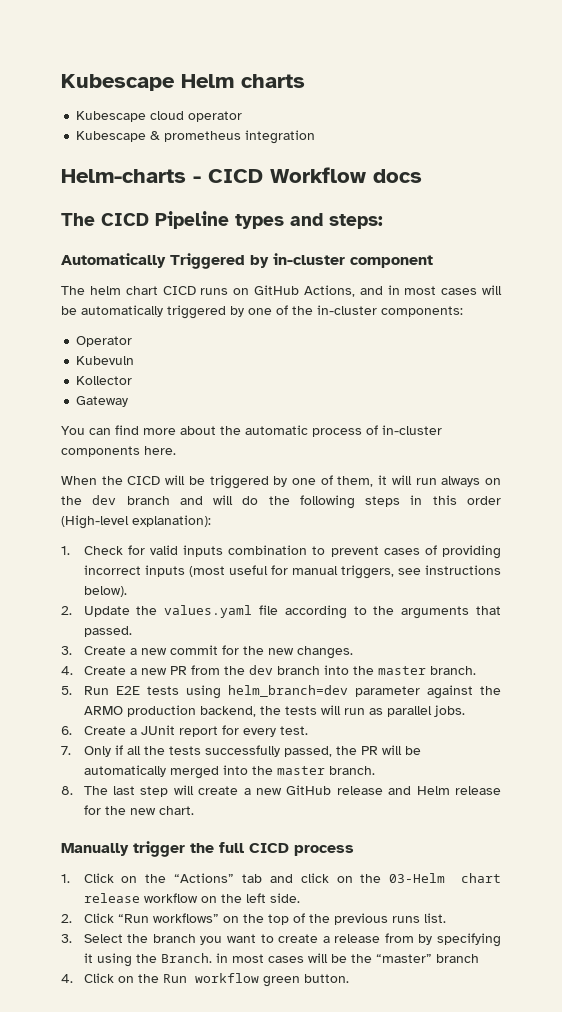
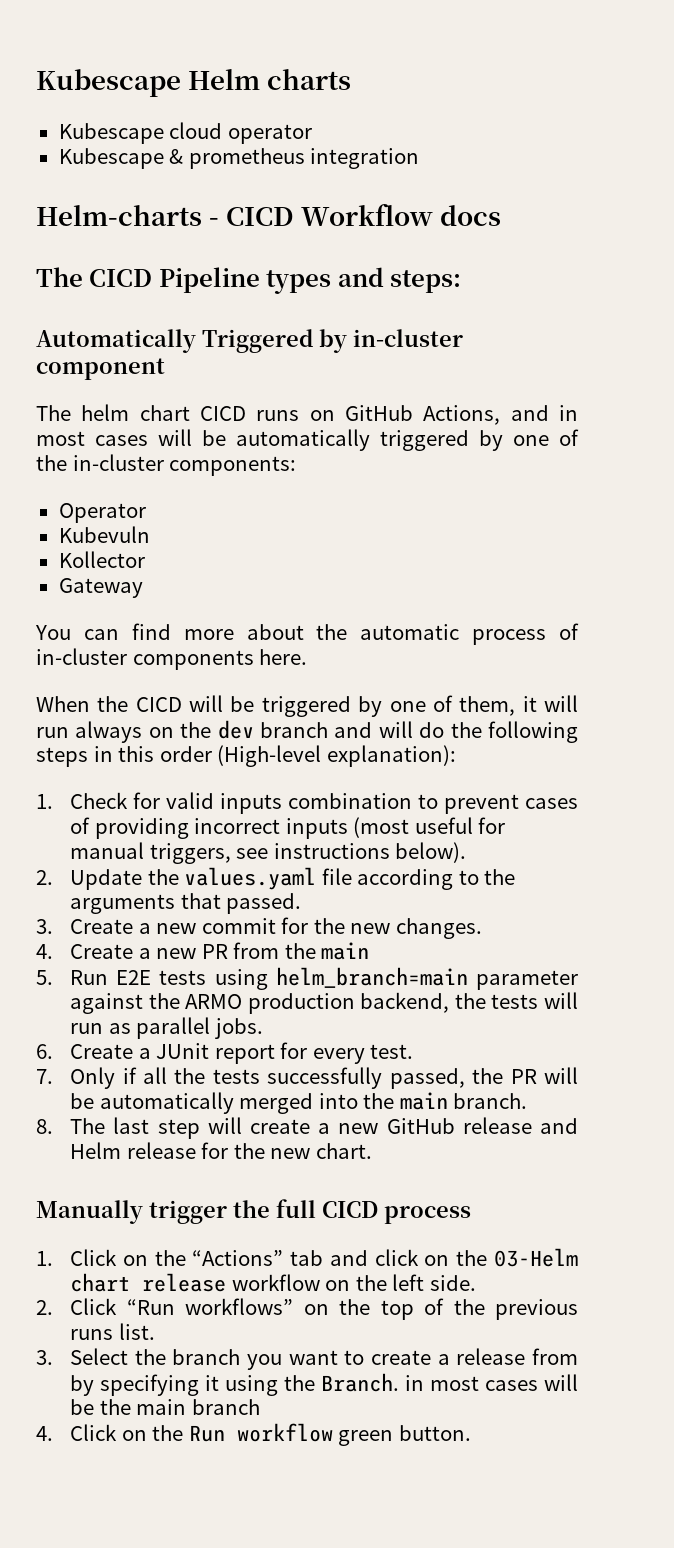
- 4. Create a new PR from the dev branch into the master branch.
+ 4. Create a new PR from the main
- 5. Run E2E tests using helm_branch=dev parameter against the ARMO production backend, the tests will run as parallel jobs.
+ 5. Run E2E tests using helm_branch=main parameter against the ARMO production backend, the tests will run as parallel jobs.
- 7. Only if all the tests successfully passed, the PR will be automatically merged into the master branch.
+ 7. Only if all the tests successfully passed, the PR will be automatically merged into the main branch.
- 3. Select the branch you want to create a release from by specifying it using the Branch. in most cases will be the “master” branch
+ 3. Select the branch you want to create a release from by specifying it using the Branch. in most cases will be the main branch

